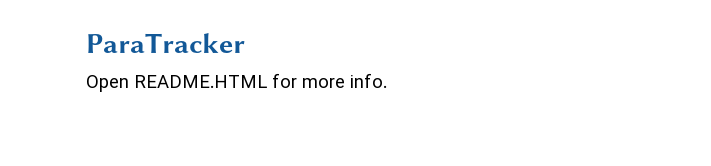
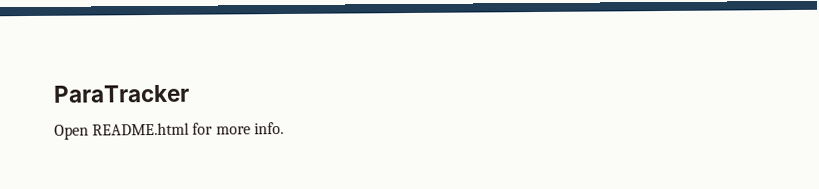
- Open README.HTML for more info.
+ Open README.html for more info.

